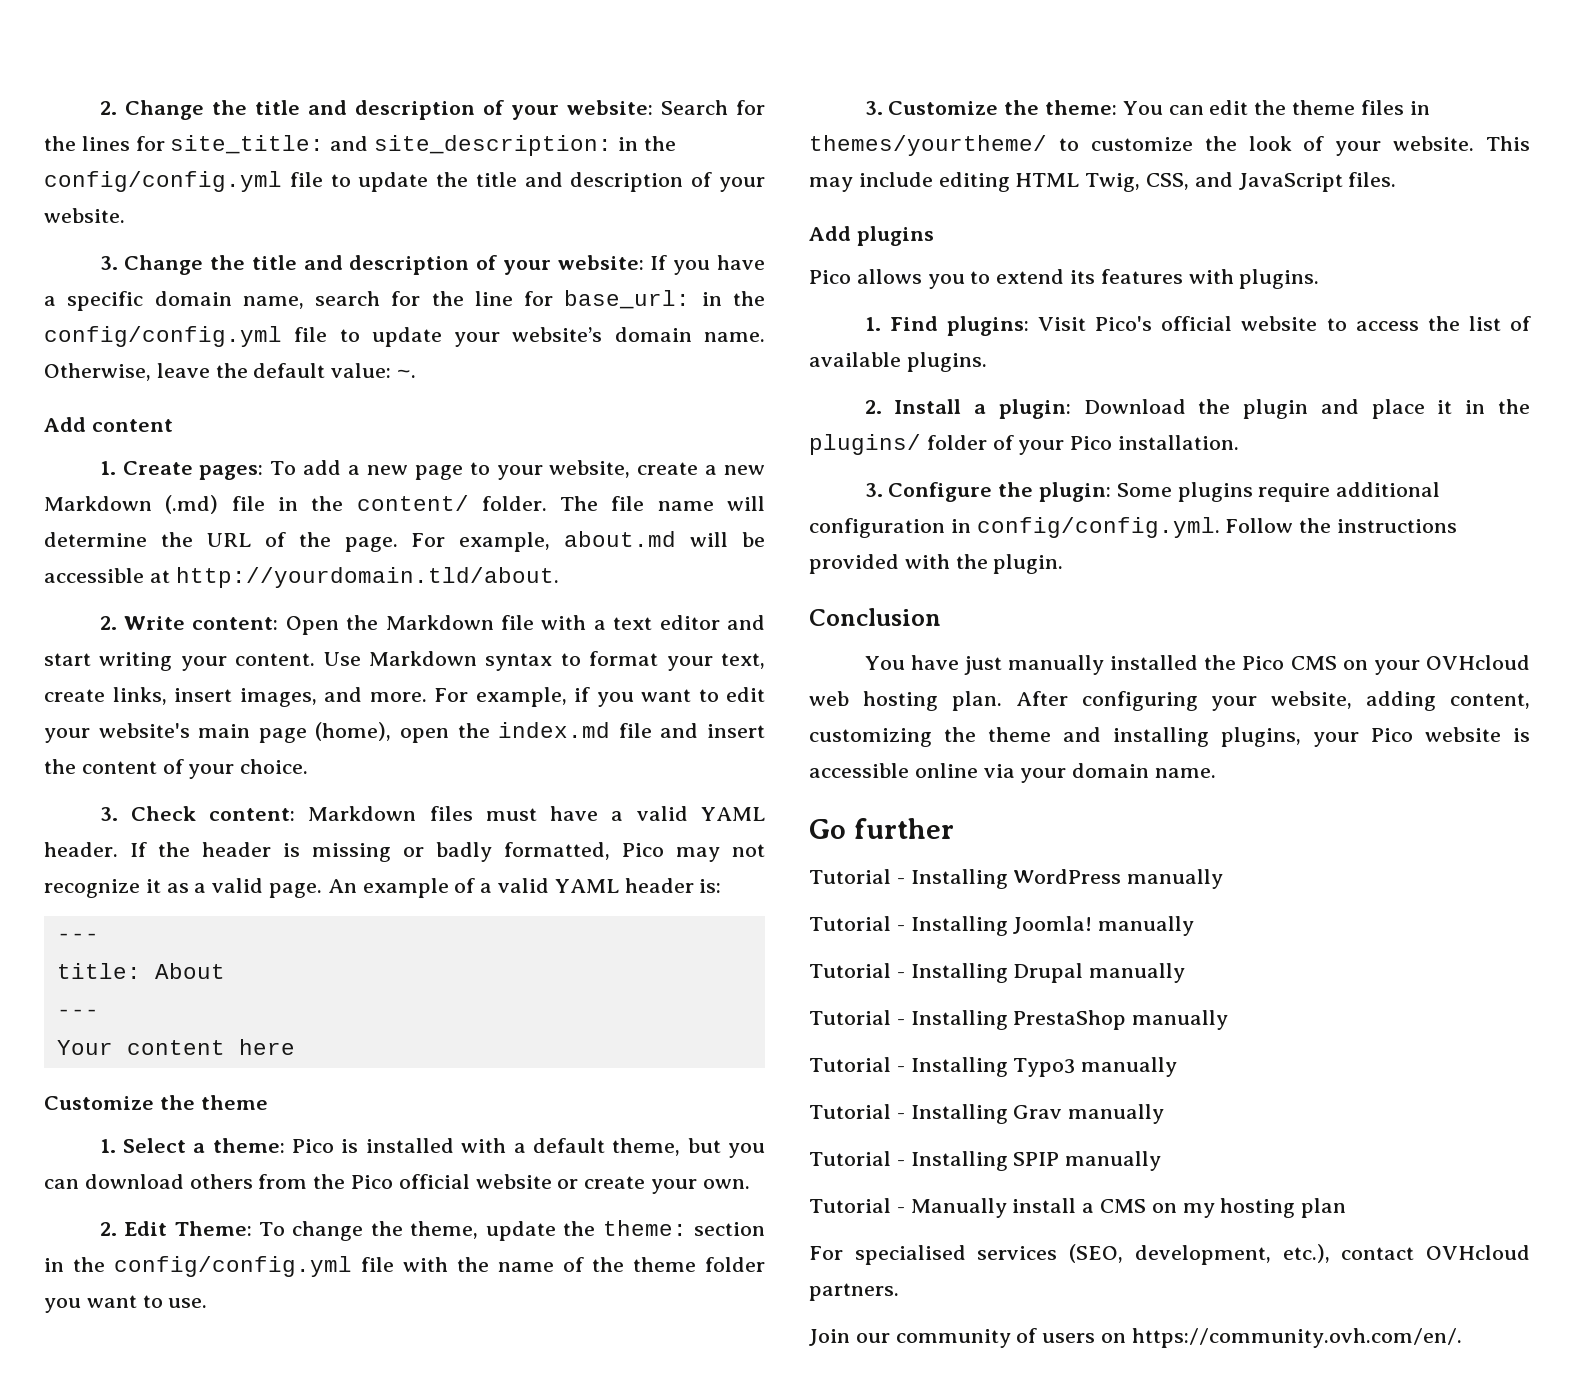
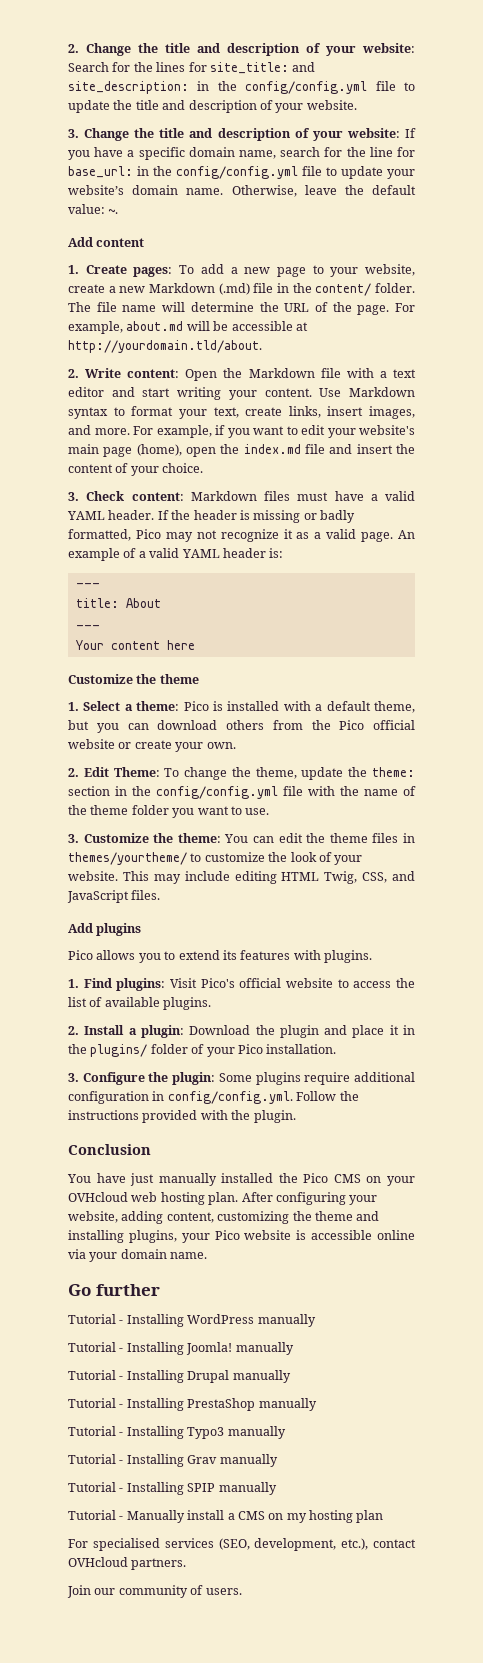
- Join our community of users on https://community.ovh.com/en/.
+ Join our community of users.

